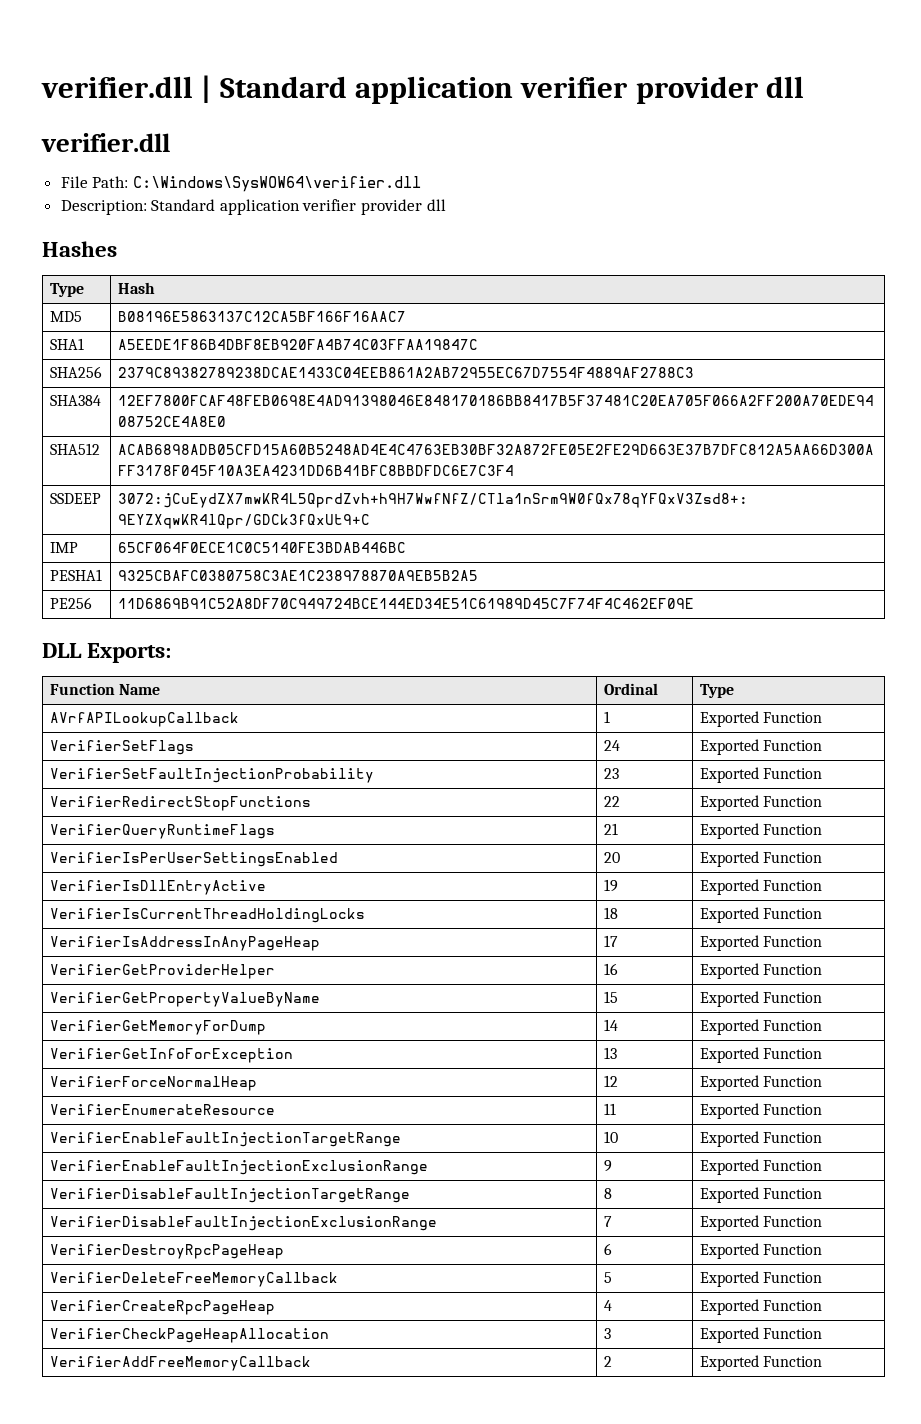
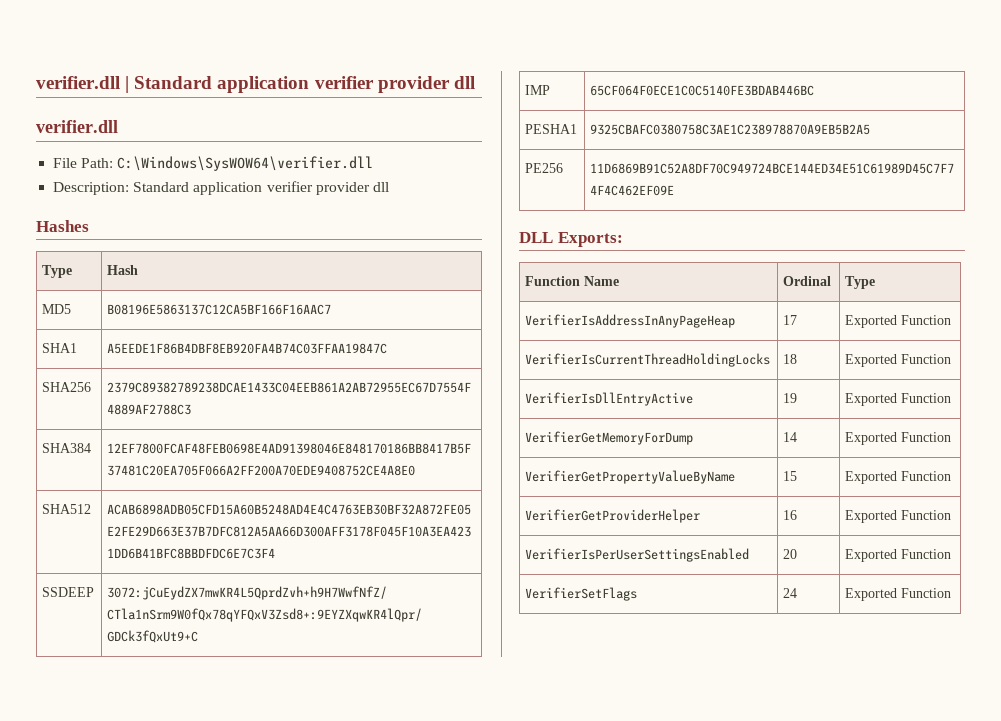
- AVrfAPILookupCallback | 1 | Exported Function
- VerifierSetFlags | 24 | Exported Function
- VerifierSetFaultInjectionProbability | 23 | Exported Function
- VerifierRedirectStopFunctions | 22 | Exported Function
- VerifierQueryRuntimeFlags | 21 | Exported Function
+ VerifierIsAddressInAnyPageHeap | 17 | Exported Function
+ VerifierIsCurrentThreadHoldingLocks | 18 | Exported Function
+ VerifierIsDllEntryActive | 19 | Exported Function
+ VerifierGetMemoryForDump | 14 | Exported Function
+ VerifierGetPropertyValueByName | 15 | Exported Function
+ VerifierGetProviderHelper | 16 | Exported Function
- VerifierIsDllEntryActive | 19 | Exported Function
- VerifierIsCurrentThreadHoldingLocks | 18 | Exported Function
- VerifierIsAddressInAnyPageHeap | 17 | Exported Function
- VerifierGetProviderHelper | 16 | Exported Function
- VerifierGetPropertyValueByName | 15 | Exported Function
- VerifierGetMemoryForDump | 14 | Exported Function
- VerifierGetInfoForException | 13 | Exported Function
- VerifierForceNormalHeap | 12 | Exported Function
- VerifierEnumerateResource | 11 | Exported Function
- VerifierEnableFaultInjectionTargetRange | 10 | Exported Function
- VerifierEnableFaultInjectionExclusionRange | 9 | Exported Function
- VerifierDisableFaultInjectionTargetRange | 8 | Exported Function
- VerifierDisableFaultInjectionExclusionRange | 7 | Exported Function
- VerifierDestroyRpcPageHeap | 6 | Exported Function
- VerifierDeleteFreeMemoryCallback | 5 | Exported Function
- VerifierCreateRpcPageHeap | 4 | Exported Function
- VerifierCheckPageHeapAllocation | 3 | Exported Function
- VerifierAddFreeMemoryCallback | 2 | Exported Function
+ VerifierSetFlags | 24 | Exported Function

